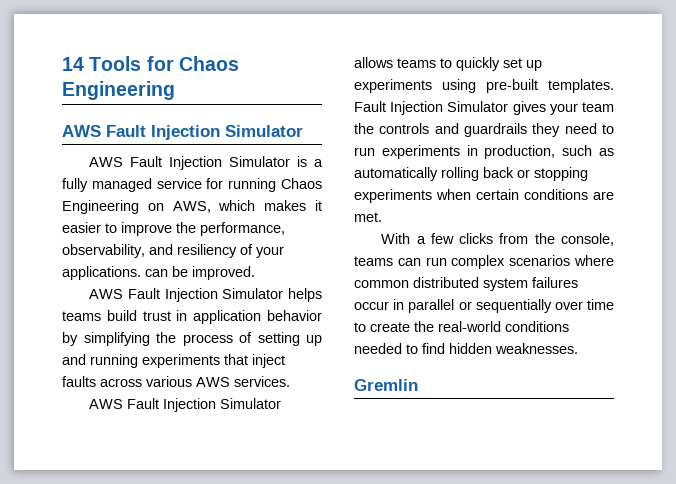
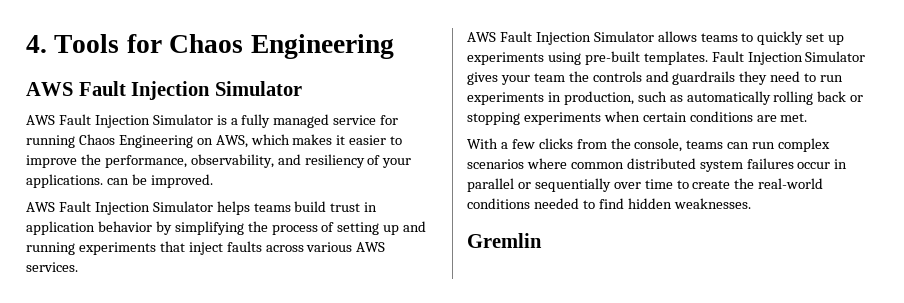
- 14 Tools for Chaos Engineering
+ 4. Tools for Chaos Engineering

